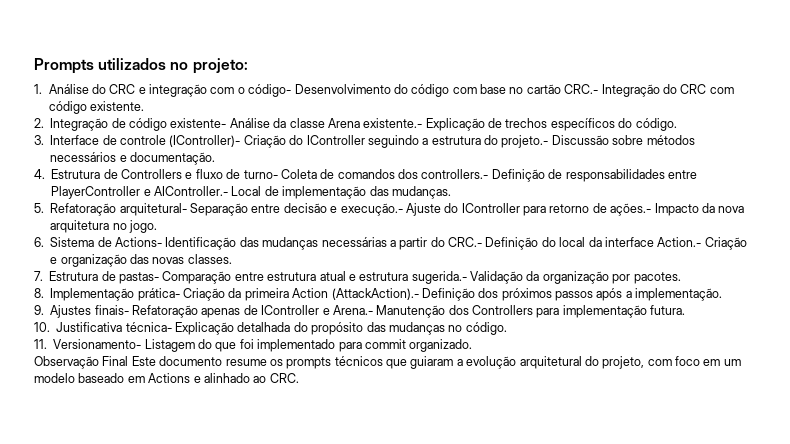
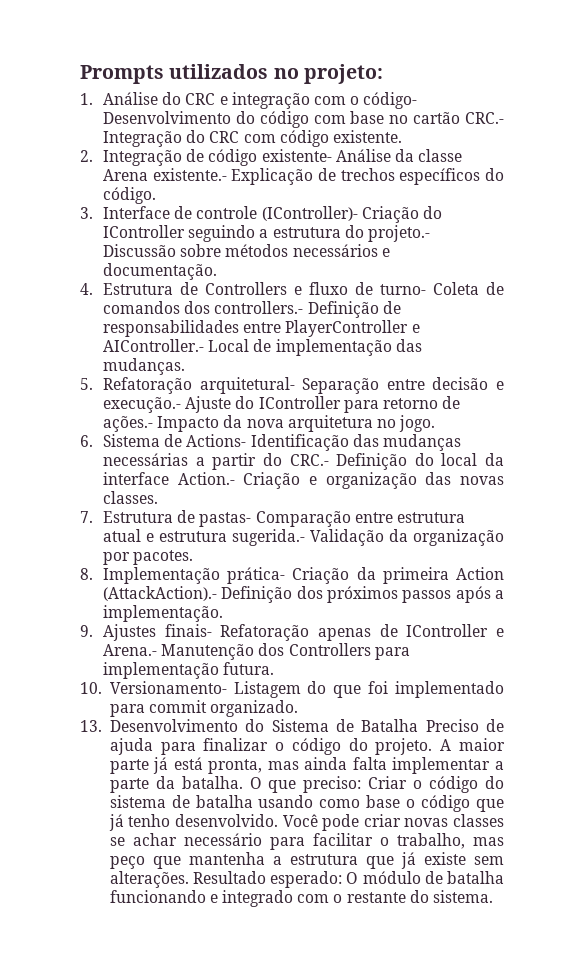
- 10. Justificativa técnica- Explicação detalhada do propósito das mudanças no código.
- 11. Versionamento- Listagem do que foi implementado para commit organizado.
+ 10. Versionamento- Listagem do que foi implementado para commit organizado.
- Observação Final Este documento resume os prompts técnicos que guiaram a evolução arquitetural do projeto, com foco em um modelo baseado em Actions e alinhado ao CRC.
+ 13. Desenvolvimento do Sistema de Batalha Preciso de ajuda para finalizar o código do projeto. A maior parte já está pronta, mas ainda falta implementar a parte da batalha. O que preciso: Criar o código do sistema de batalha usando como base o código que já tenho desenvolvido. Você pode criar novas classes se achar necessário para facilitar o trabalho, mas peço que mantenha a estrutura que já existe sem alterações. Resultado esperado: O módulo de batalha funcionando e integrado com o restante do sistema.

